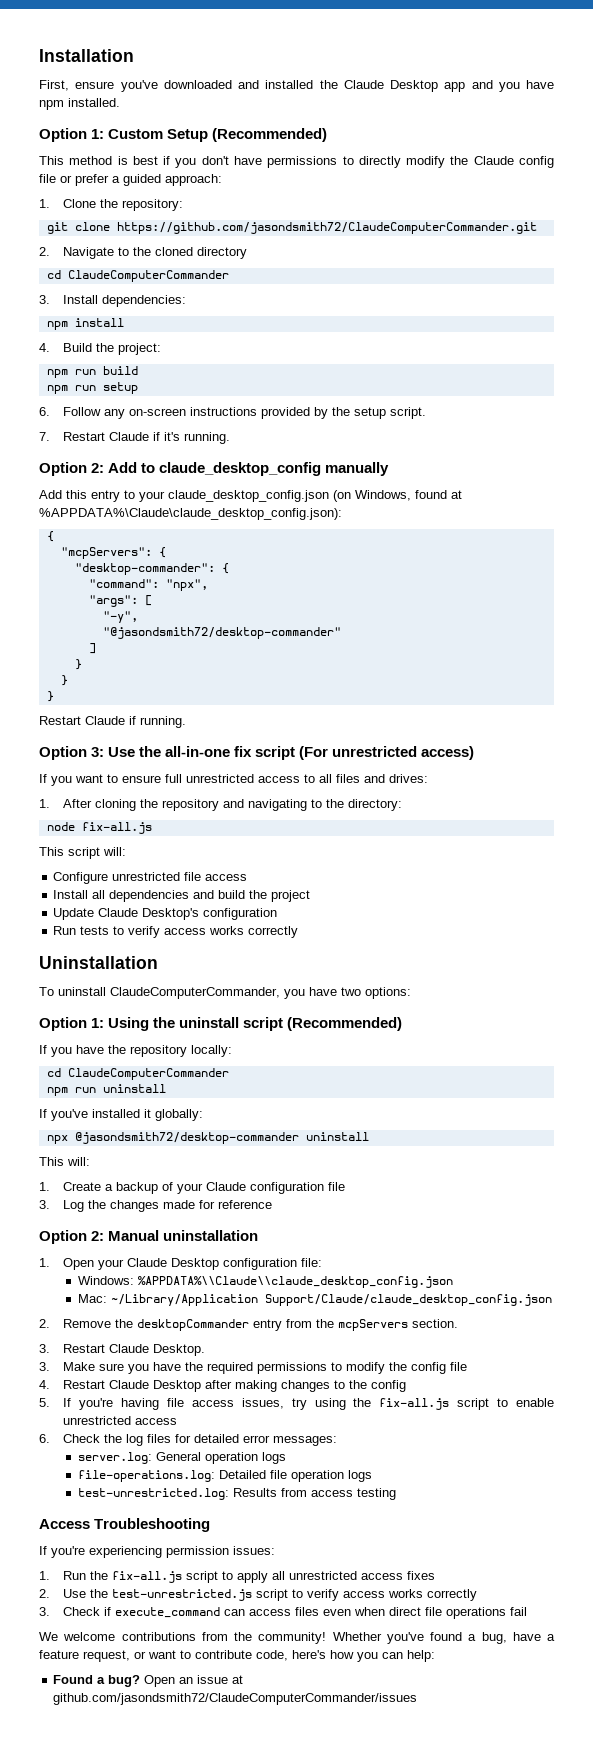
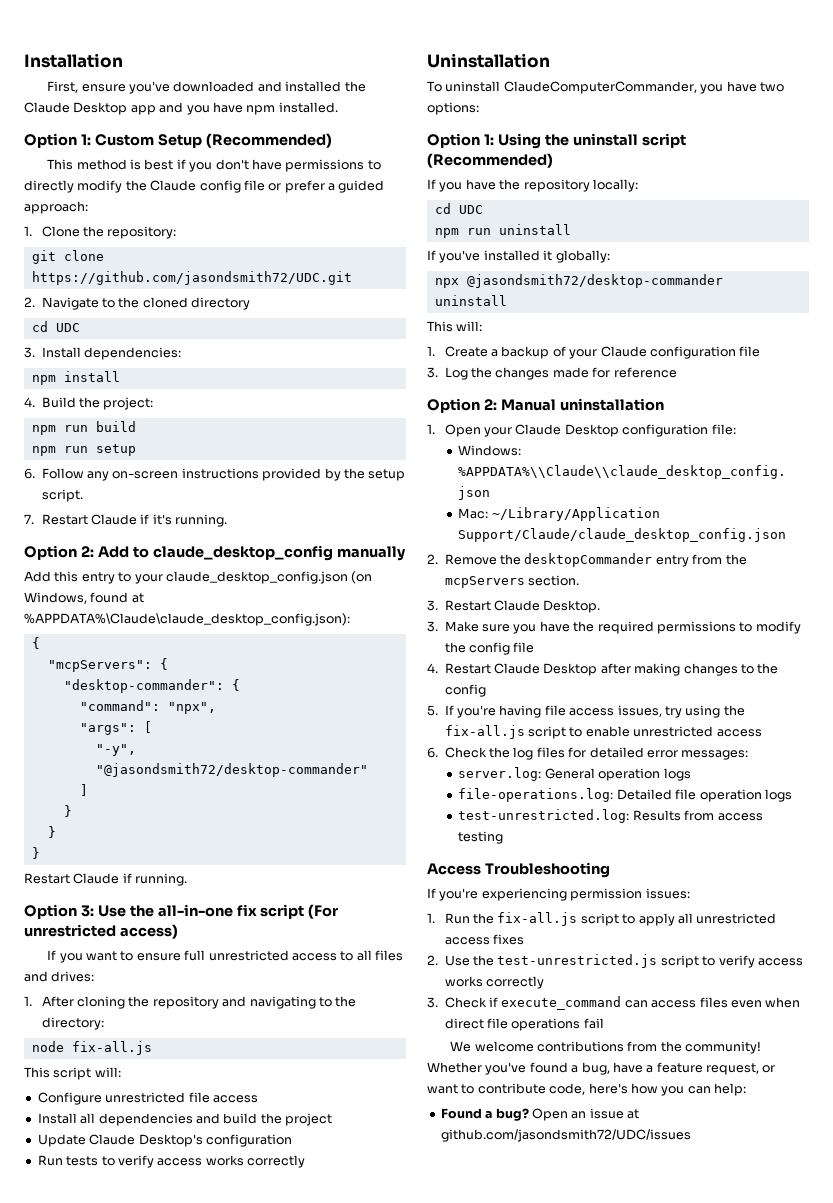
- git clone https://github.com/jasondsmith72/ClaudeComputerCommander.git
+ git clone https://github.com/jasondsmith72/UDC.git
  2. Navigate to the cloned directory
- cd ClaudeComputerCommander
+ cd UDC
  If you have the repository locally:
- cd ClaudeComputerCommander
+ cd UDC
- Open an issue at github.com/jasondsmith72/ClaudeComputerCommander/issues
+ Open an issue at github.com/jasondsmith72/UDC/issues

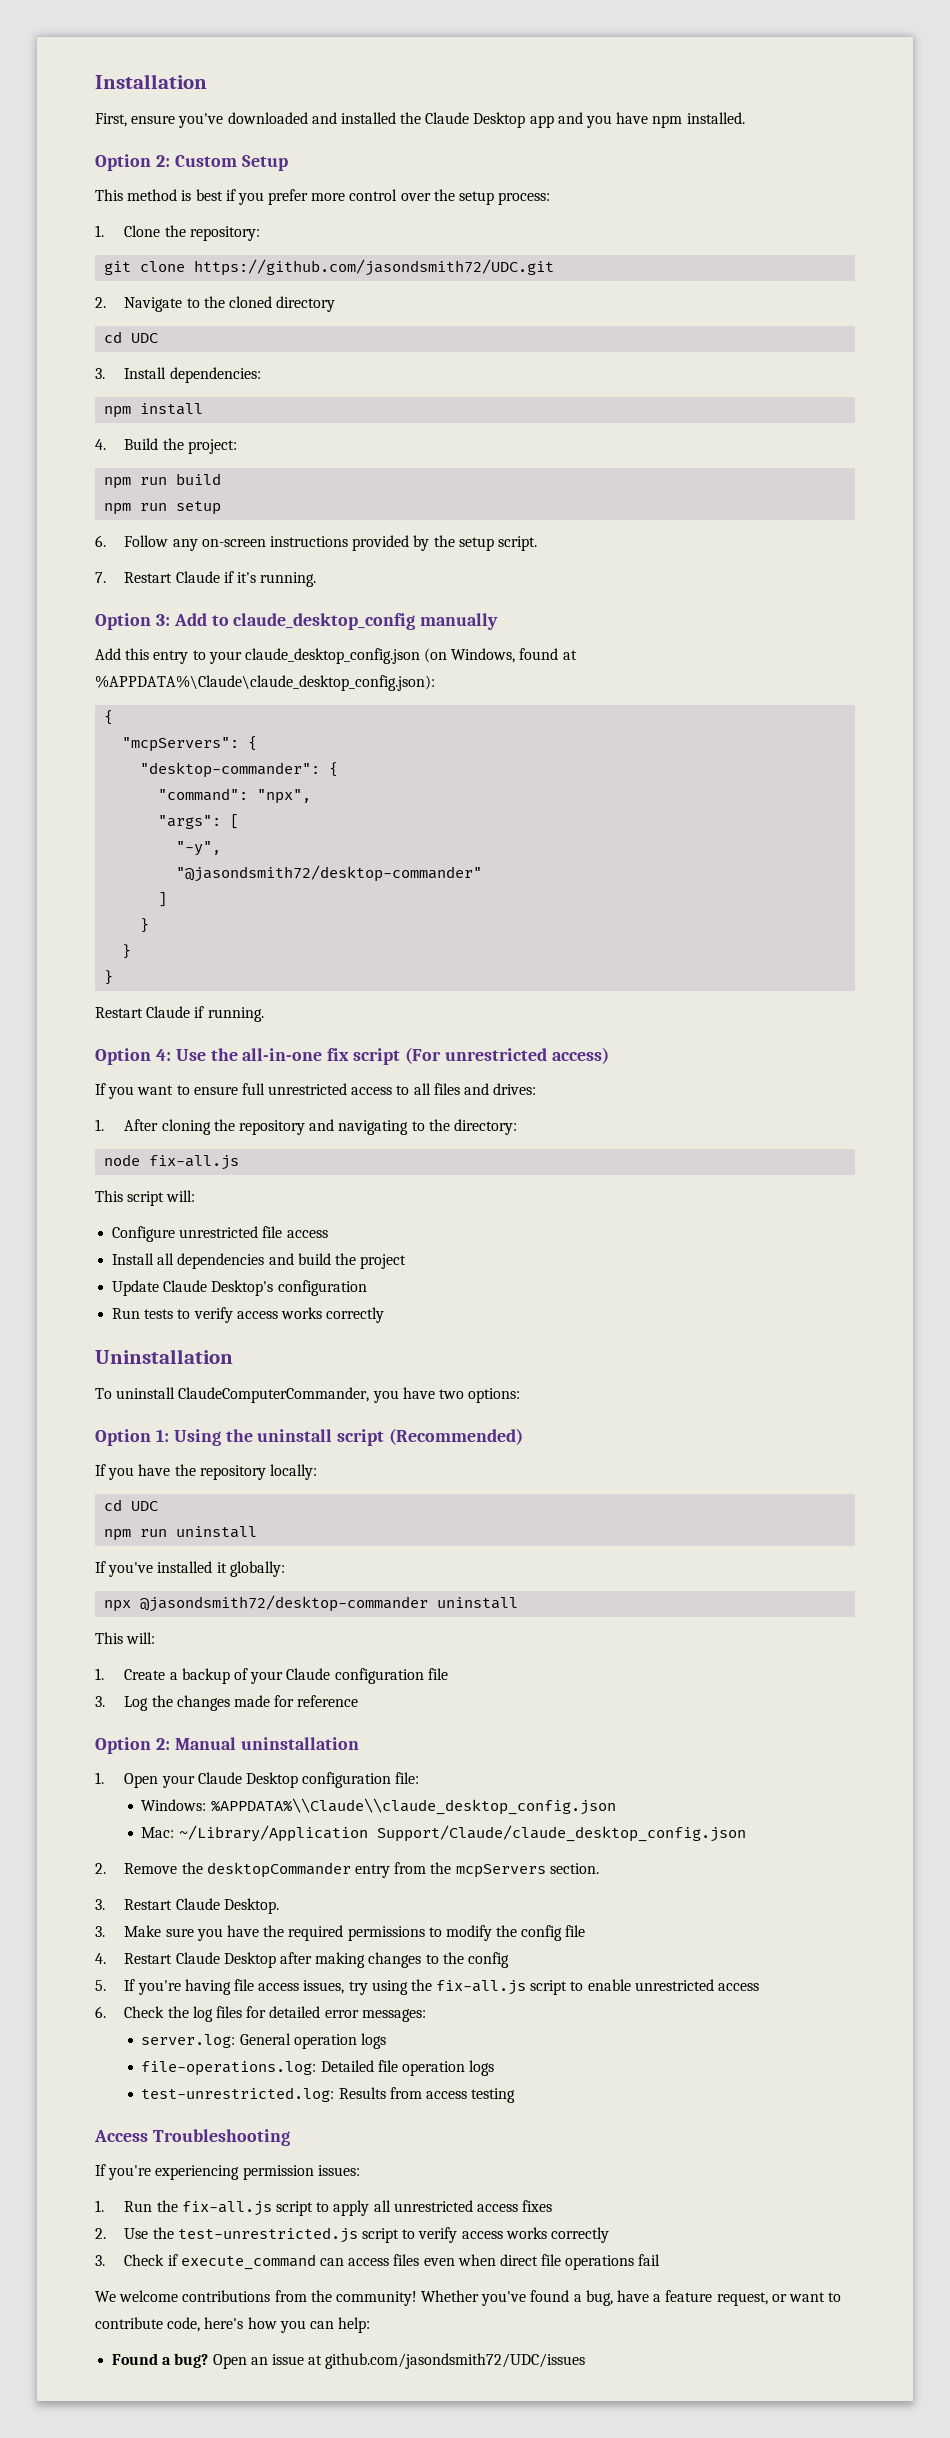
- Option 1: Custom Setup (Recommended)
+ Option 2: Custom Setup
- This method is best if you don't have permissions to directly modify the Claude config file or prefer a guided approach:
+ This method is best if you prefer more control over the setup process:
- Option 2: Add to claude_desktop_config manually
+ Option 3: Add to claude_desktop_config manually
- Option 3: Use the all-in-one fix script (For unrestricted access)
+ Option 4: Use the all-in-one fix script (For unrestricted access)

